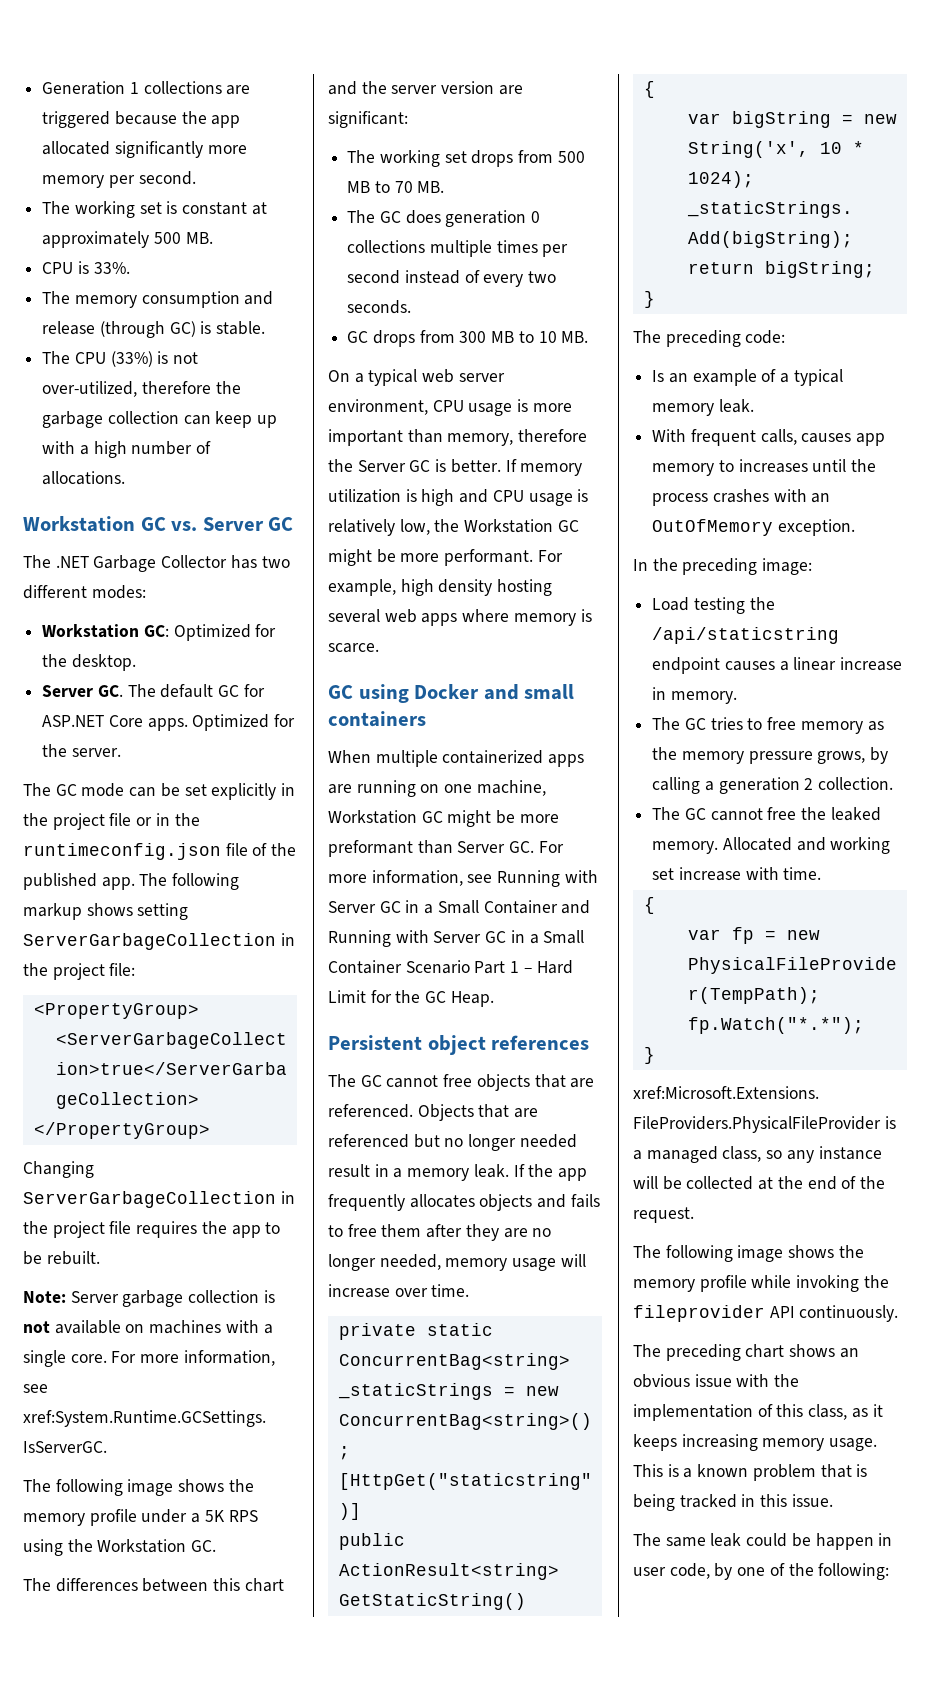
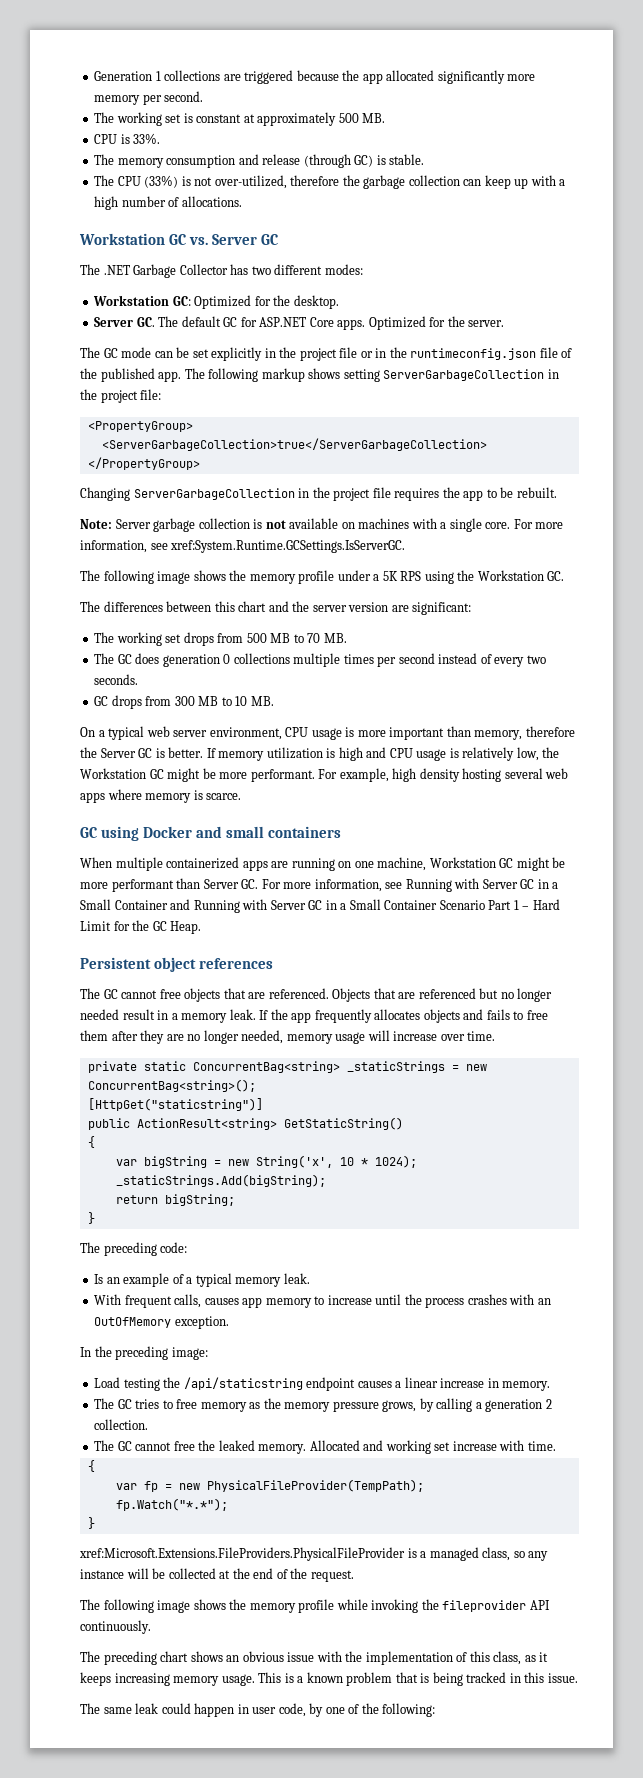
- When multiple containerized apps are running on one machine, Workstation GC might be more preformant than Server GC. For more information, see Running with Server GC in a Small Container and Running with Server GC in a Small Container Scenario Part 1 – Hard Limit for the GC Heap.
+ When multiple containerized apps are running on one machine, Workstation GC might be more performant than Server GC. For more information, see Running with Server GC in a Small Container and Running with Server GC in a Small Container Scenario Part 1 – Hard Limit for the GC Heap.
- With frequent calls, causes app memory to increases until the process crashes with an OutOfMemory exception.
+ With frequent calls, causes app memory to increase until the process crashes with an OutOfMemory exception.
- The same leak could be happen in user code, by one of the following:
+ The same leak could happen in user code, by one of the following:

